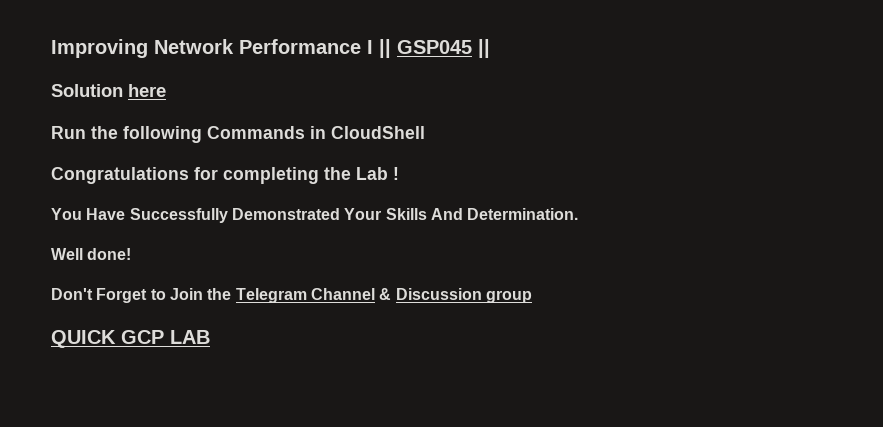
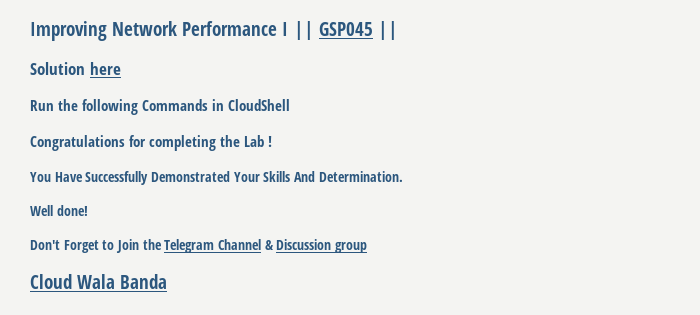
- QUICK GCP LAB
+ Cloud Wala Banda

